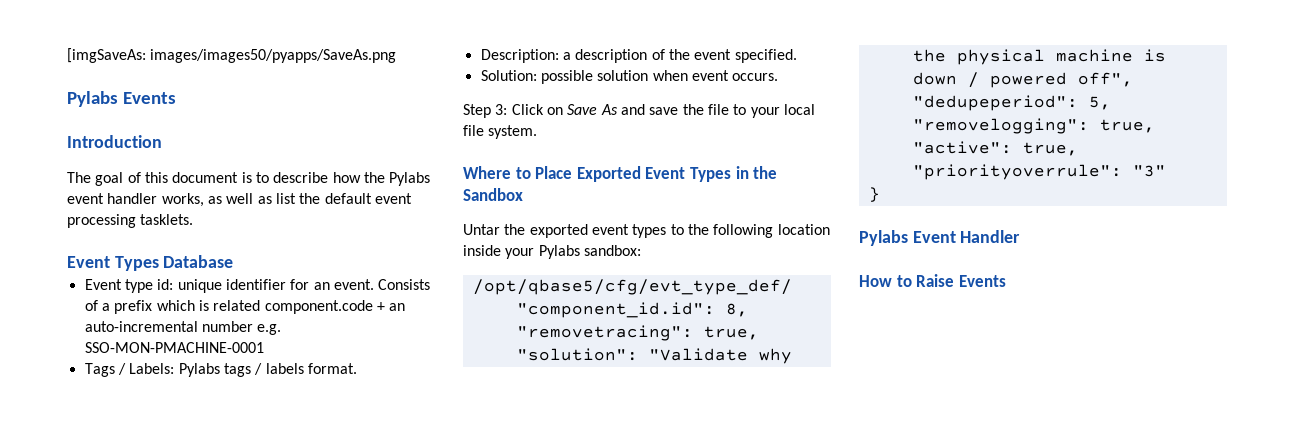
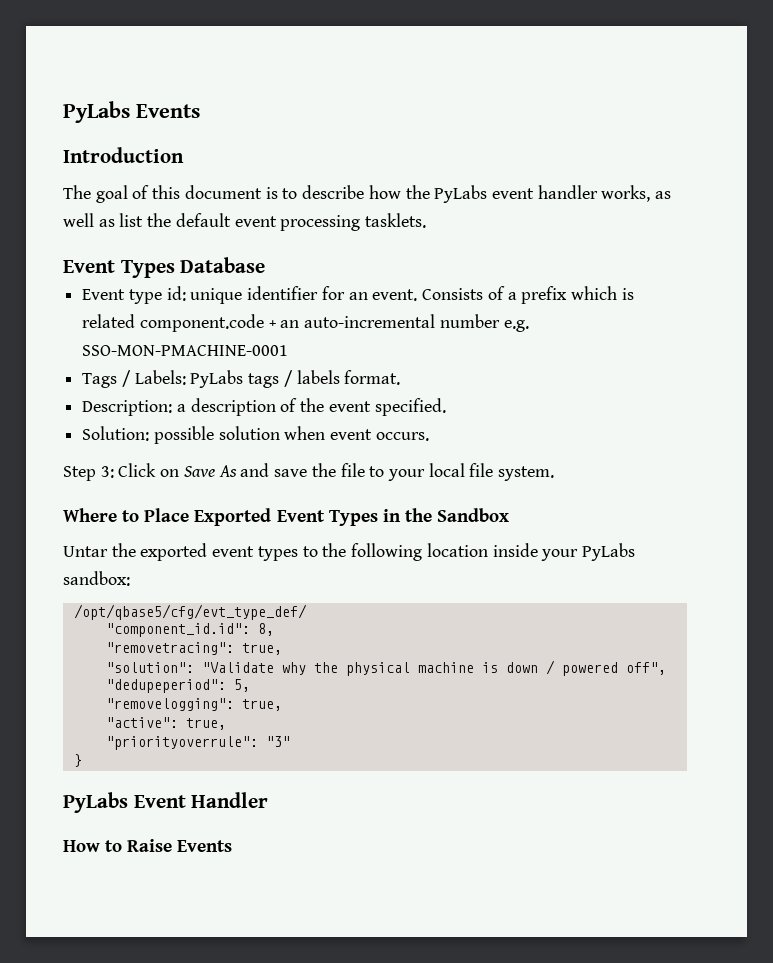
- [imgSaveAs: images/images50/pyapps/SaveAs.png
- Pylabs Events
+ PyLabs Events
- The goal of this document is to describe how the Pylabs event handler works, as well as list the default event processing tasklets.
+ The goal of this document is to describe how the PyLabs event handler works, as well as list the default event processing tasklets.
- Tags / Labels: Pylabs tags / labels format.
+ Tags / Labels: PyLabs tags / labels format.
- Untar the exported event types to the following location inside your Pylabs sandbox:
+ Untar the exported event types to the following location inside your PyLabs sandbox:
- Pylabs Event Handler
+ PyLabs Event Handler

